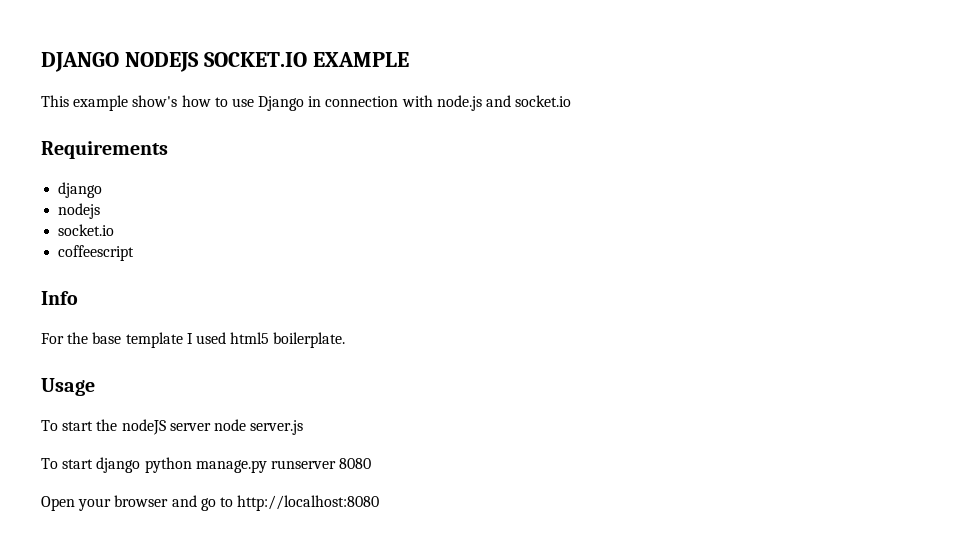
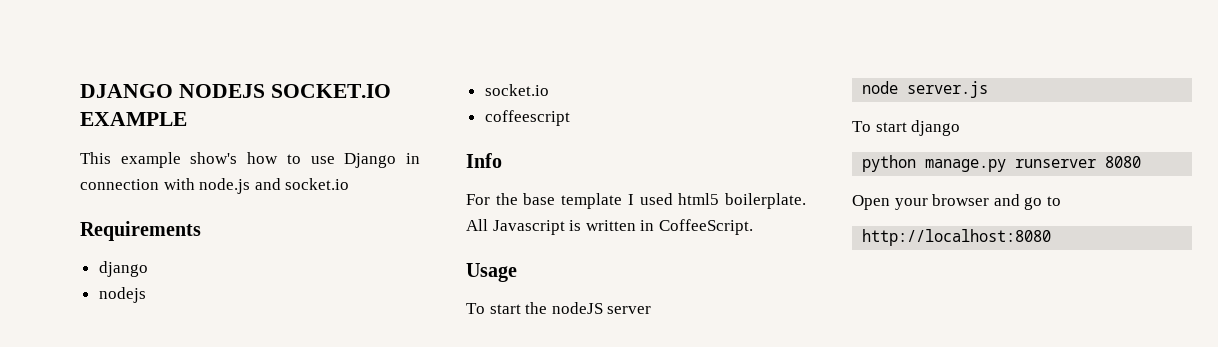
+ All Javascript is written in CoffeeScript.
- To start the nodeJS server node server.js
+ To start the nodeJS server
+ node server.js
- To start django python manage.py runserver 8080
+ To start django
+ python manage.py runserver 8080
- Open your browser and go to http://localhost:8080
+ Open your browser and go to
+ http://localhost:8080

